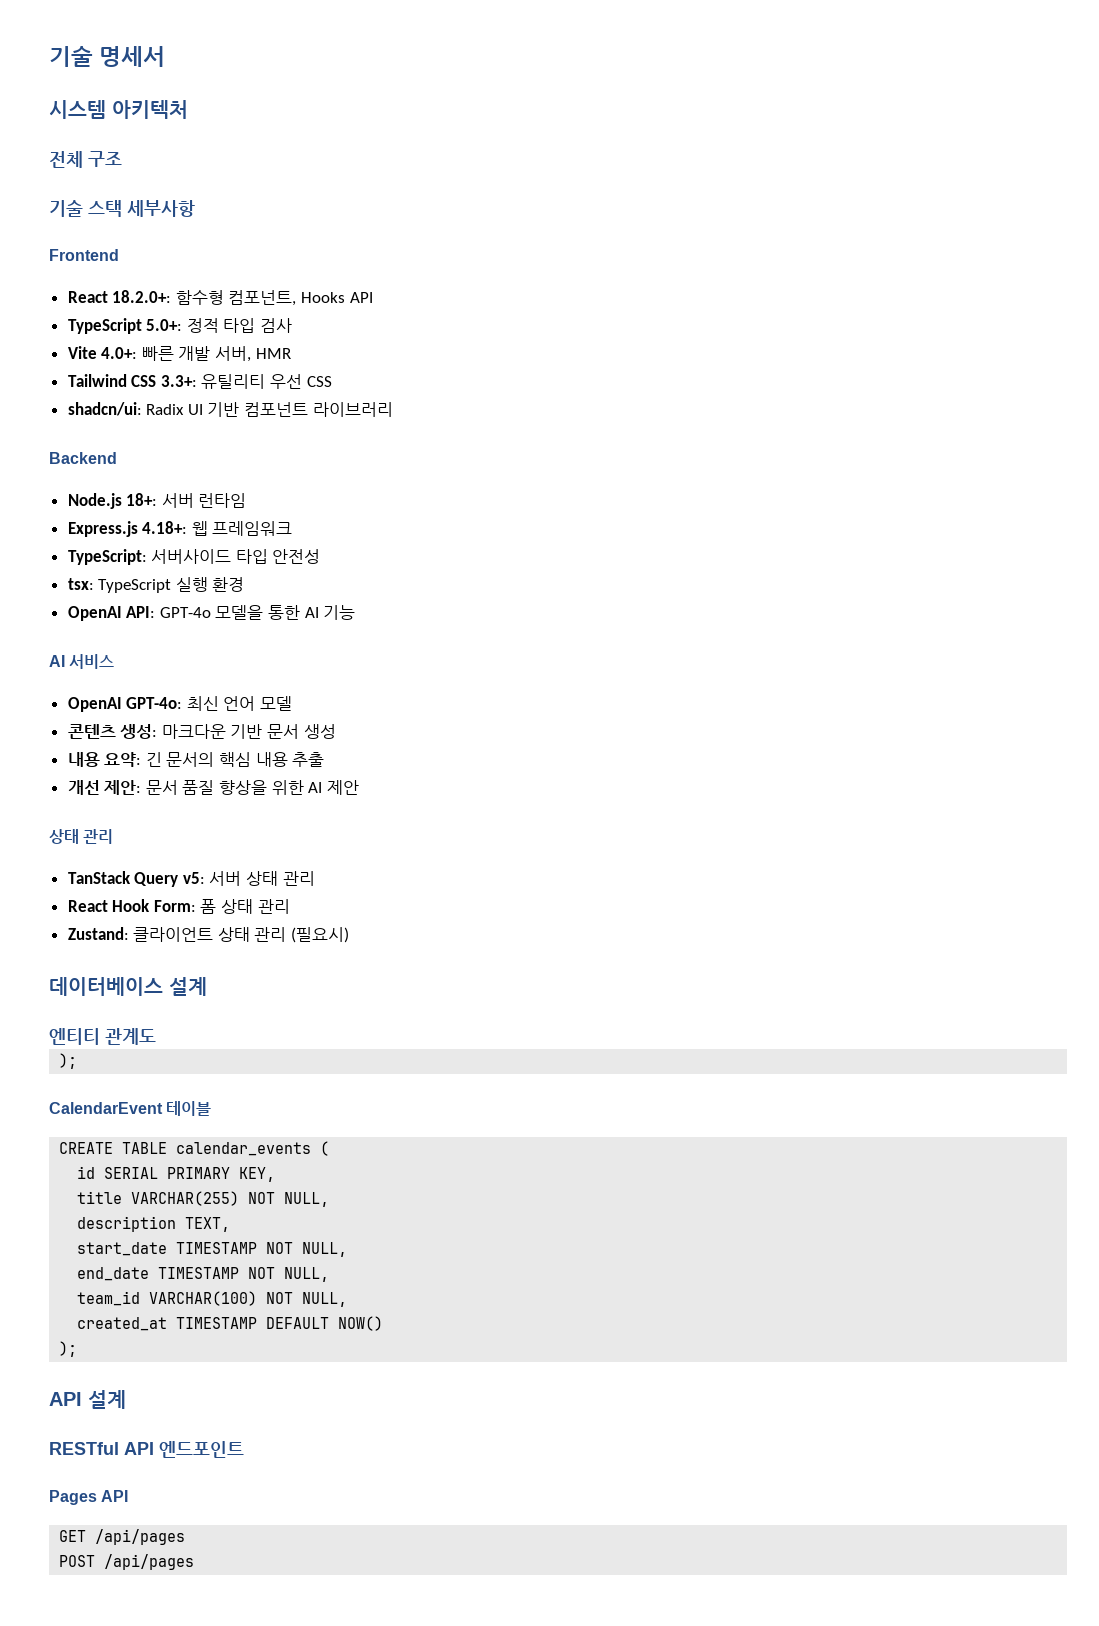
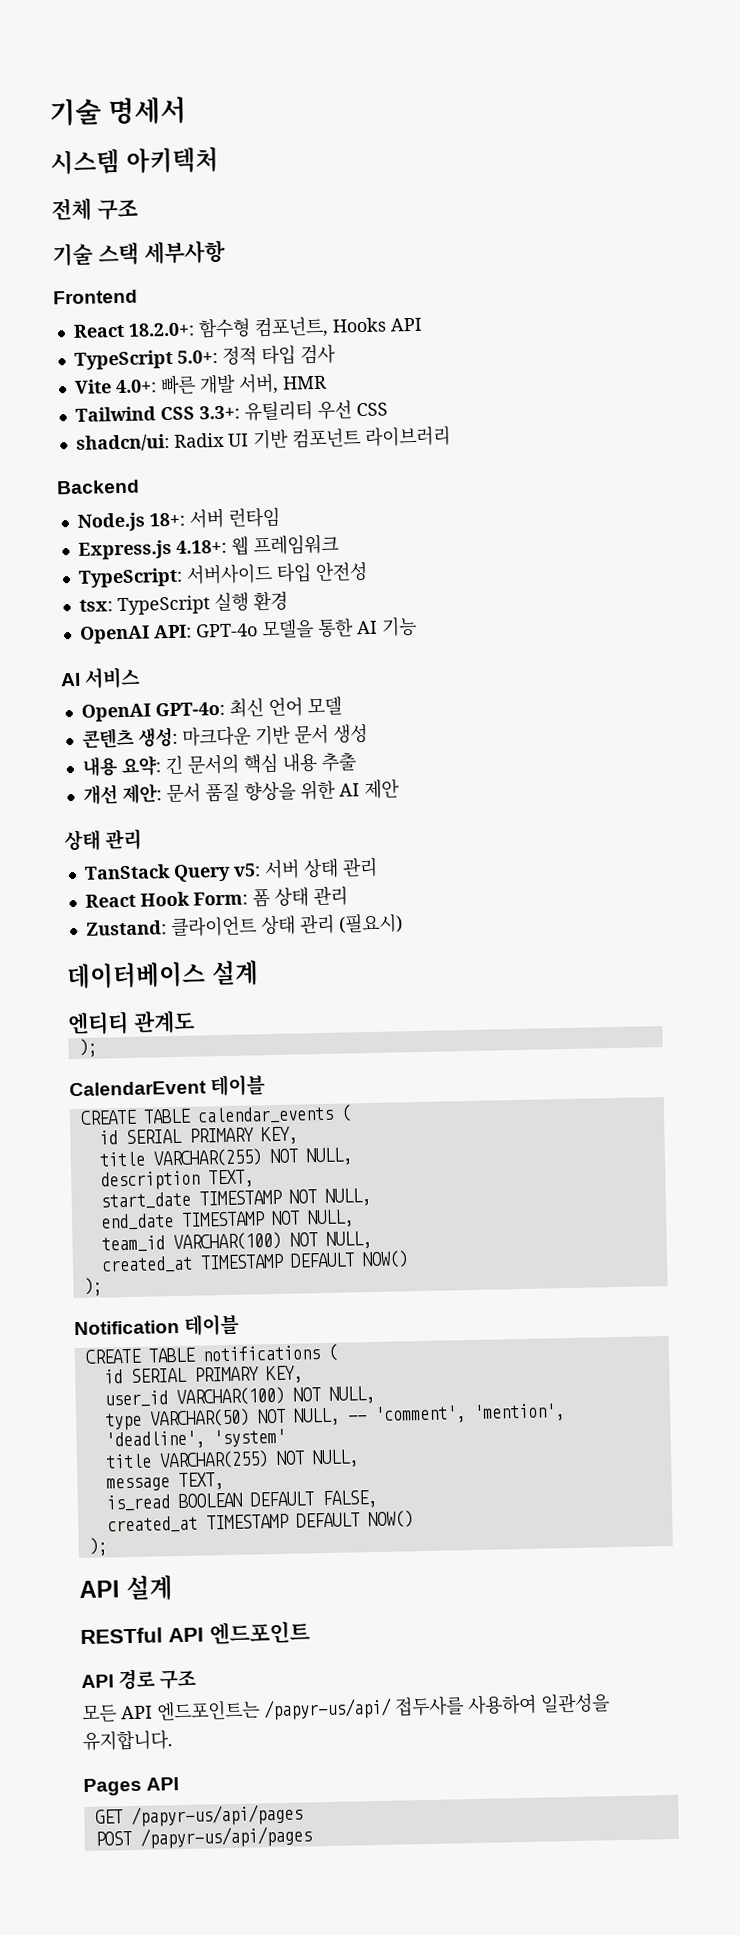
+ Notification 테이블
+ CREATE TABLE notifications (
+ id SERIAL PRIMARY KEY,
+ user_id VARCHAR(100) NOT NULL,
+ type VARCHAR(50) NOT NULL, -- 'comment', 'mention', 'deadline', 'system'
+ title VARCHAR(255) NOT NULL,
+ message TEXT,
+ is_read BOOLEAN DEFAULT FALSE,
+ created_at TIMESTAMP DEFAULT NOW()
+ );
+ API 경로 구조
+ 모든 API 엔드포인트는 /papyr-us/api/ 접두사를 사용하여 일관성을 유지합니다.
- GET /api/pages
+ GET /papyr-us/api/pages
- POST /api/pages
+ POST /papyr-us/api/pages

